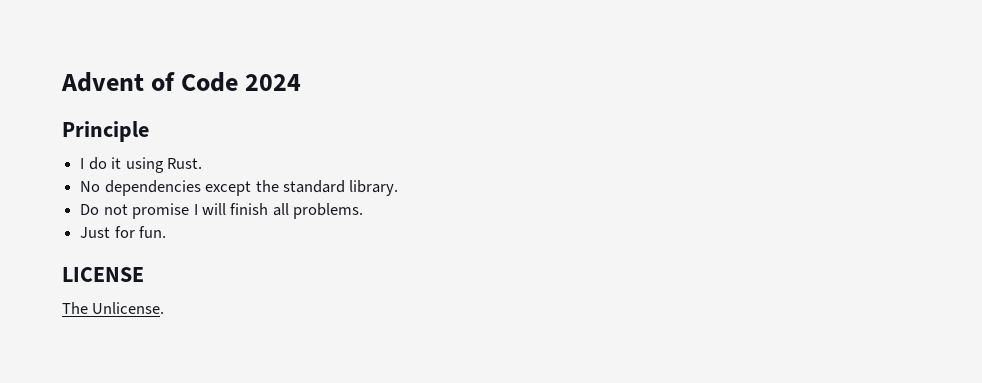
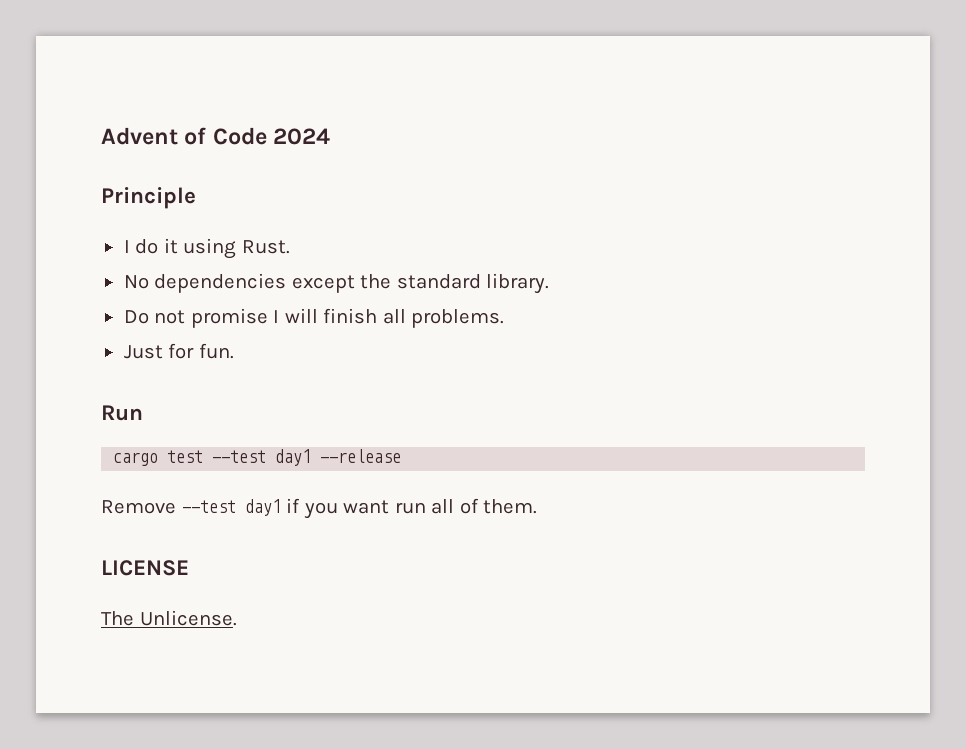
+ Run
+ cargo test --test day1 --release
+ Remove --test day1 if you want run all of them.

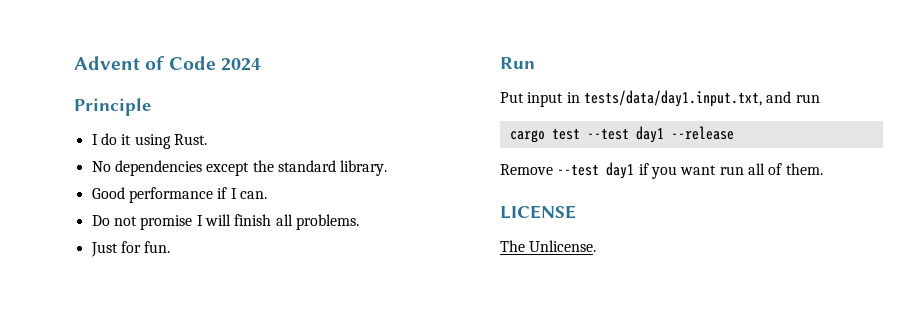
+ Good performance if I can.
+ Put input in tests/data/day1.input.txt, and run

